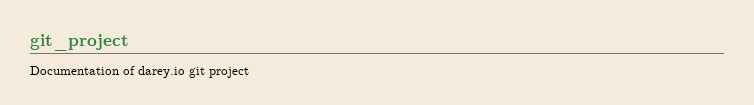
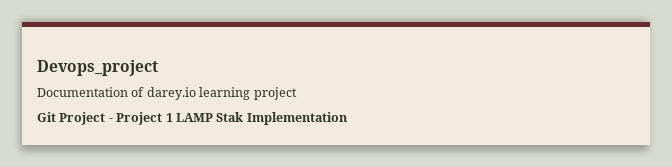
- git_project
+ Devops_project
- Documentation of darey.io git project
+ Documentation of darey.io learning project
+ Git Project - Project 1 LAMP Stak Implementation

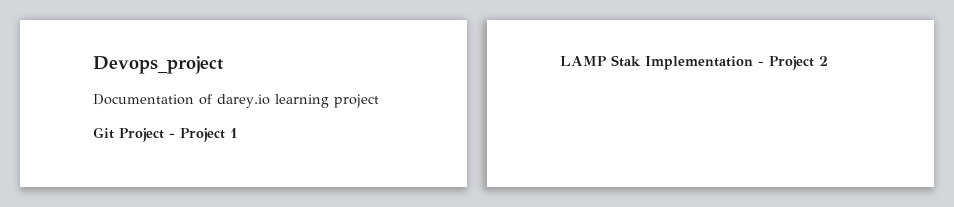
- Git Project - Project 1 LAMP Stak Implementation
+ Git Project - Project 1
+ LAMP Stak Implementation - Project 2

